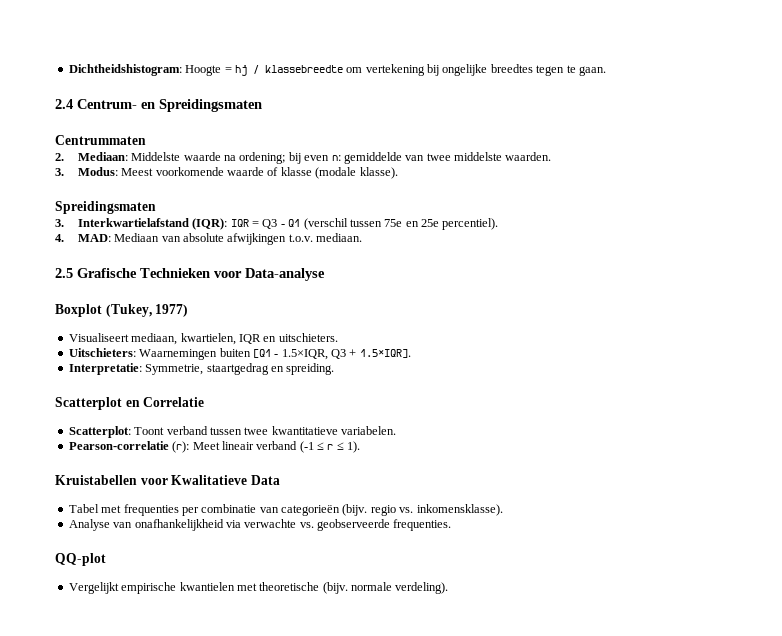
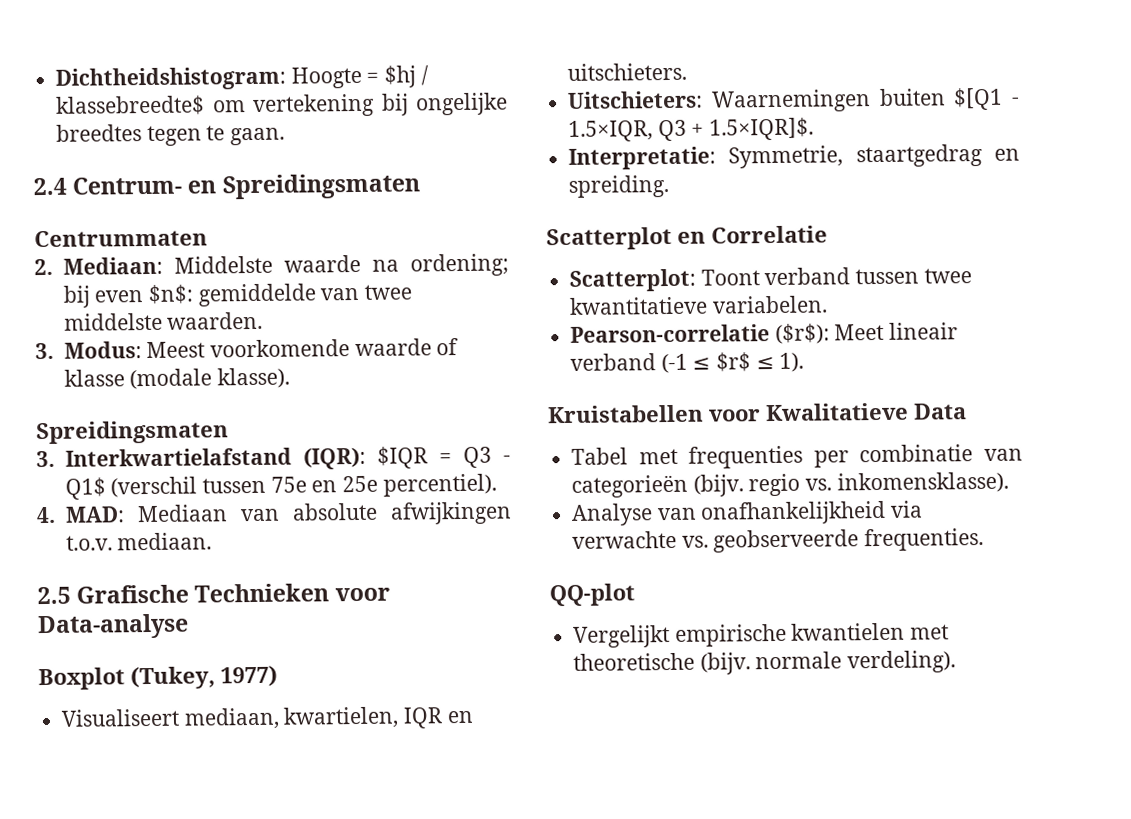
- Dichtheidshistogram: Hoogte = hj / klassebreedte om vertekening bij ongelijke breedtes tegen te gaan.
+ Dichtheidshistogram: Hoogte = $hj / klassebreedte$ om vertekening bij ongelijke breedtes tegen te gaan.
- 2. Mediaan: Middelste waarde na ordening; bij even n: gemiddelde van twee middelste waarden.
+ 2. Mediaan: Middelste waarde na ordening; bij even $n$: gemiddelde van twee middelste waarden.
- 3. Interkwartielafstand (IQR): IQR = Q3 - Q1 (verschil tussen 75e en 25e percentiel).
+ 3. Interkwartielafstand (IQR): $IQR = Q3 - Q1$ (verschil tussen 75e en 25e percentiel).
- Uitschieters: Waarnemingen buiten [Q1 - 1.5×IQR, Q3 + 1.5×IQR].
+ Uitschieters: Waarnemingen buiten $[Q1 - 1.5×IQR, Q3 + 1.5×IQR]$.
- Pearson-correlatie (r): Meet lineair verband (-1 ≤ r ≤ 1).
+ Pearson-correlatie ($r$): Meet lineair verband (-1 ≤ $r$ ≤ 1).

